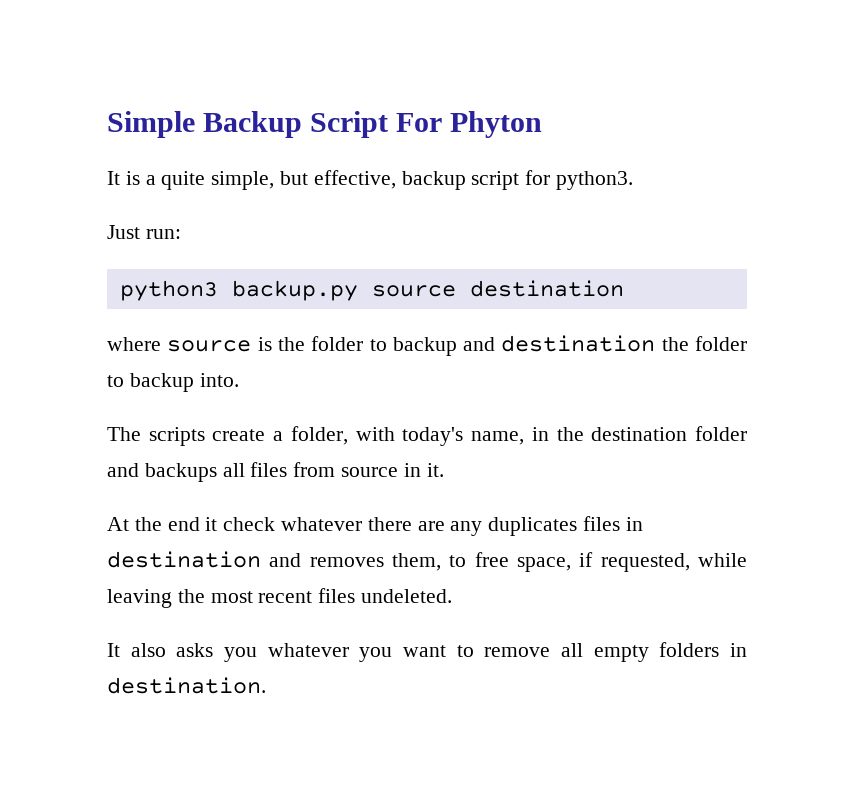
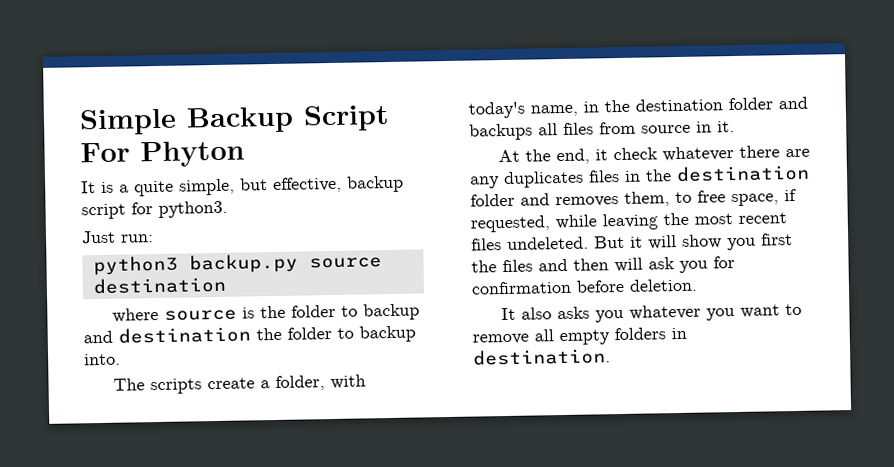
- At the end it check whatever there are any duplicates files in destination and removes them, to free space, if requested, while leaving the most recent files undeleted.
+ At the end, it check whatever there are any duplicates files in the destination folder and removes them, to free space, if requested, while leaving the most recent files undeleted. But it will show you first the files and then will ask you for confirmation before deletion.

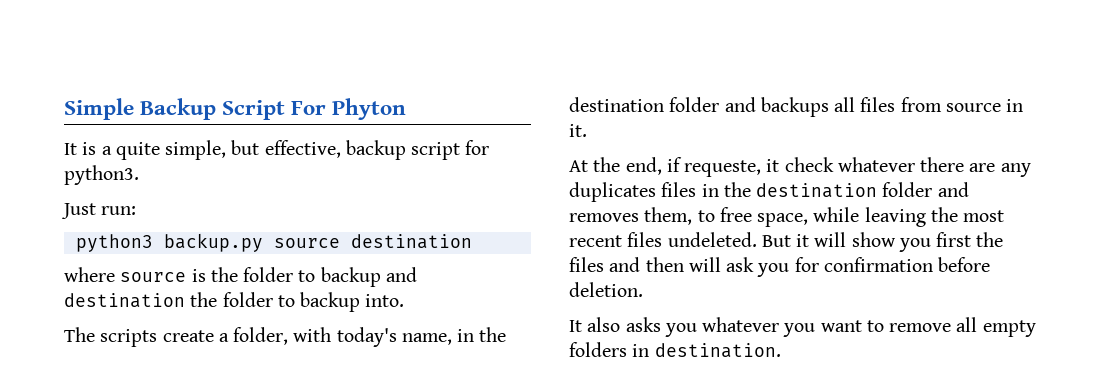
- At the end, it check whatever there are any duplicates files in the destination folder and removes them, to free space, if requested, while leaving the most recent files undeleted.
+ At the end, if requeste, it check whatever there are any duplicates files in the destination folder and removes them, to free space, while leaving the most recent files undeleted.

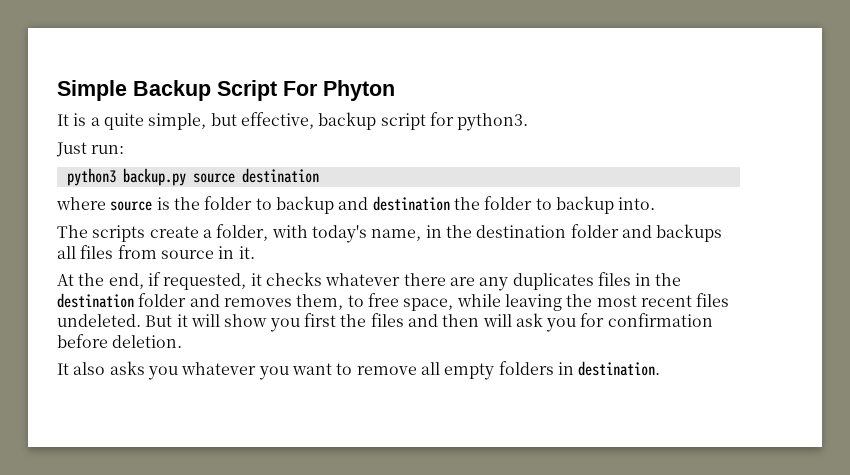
- At the end, if requeste, it check whatever there are any duplicates files in the destination folder and removes them, to free space, while leaving the most recent files undeleted.
+ At the end, if requested, it checks whatever there are any duplicates files in the destination folder and removes them, to free space, while leaving the most recent files undeleted.

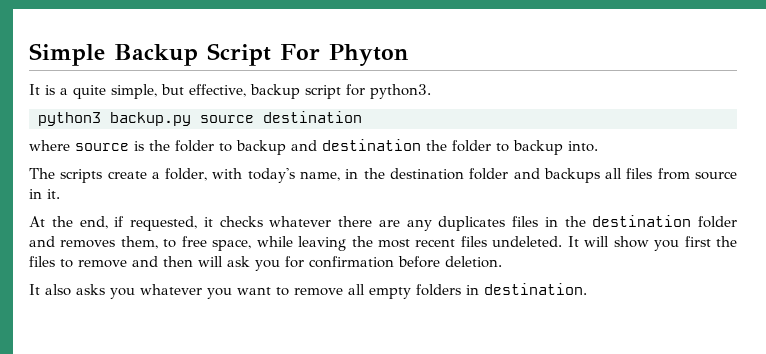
- Just run:
- But it will show you first the files and then will ask you for confirmation before deletion.
+ It will show you first the files to remove and then will ask you for confirmation before deletion.

